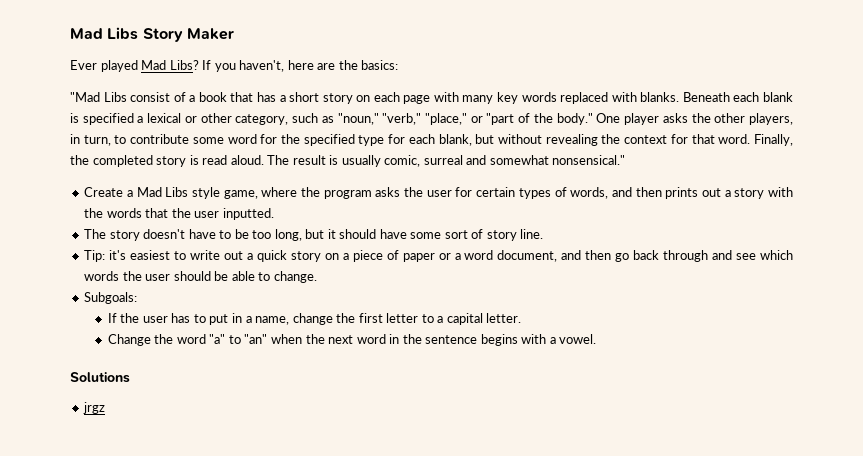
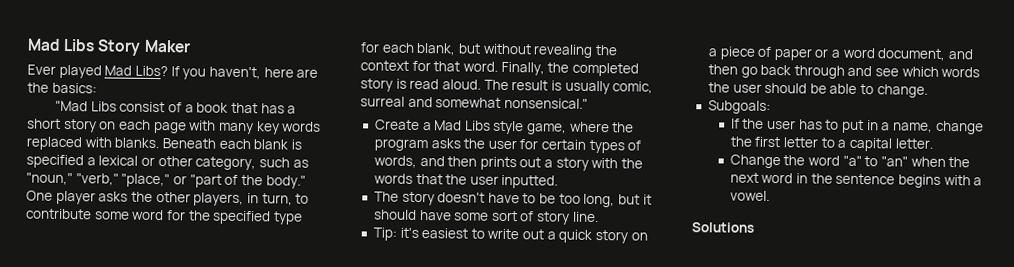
- jrgz

